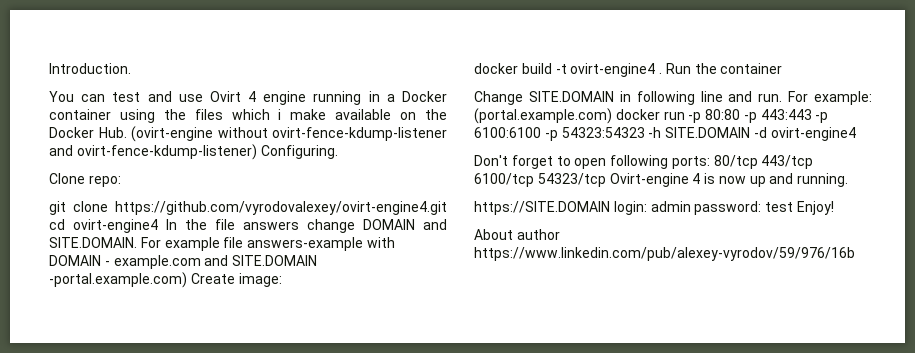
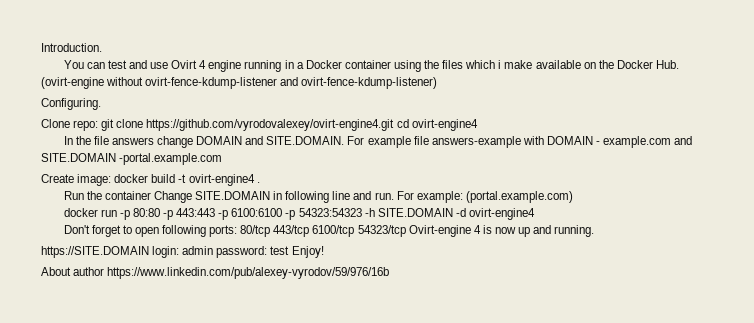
- You can test and use Ovirt 4 engine running in a Docker container using the files which i make available on the Docker Hub. (ovirt-engine without ovirt-fence-kdump-listener and ovirt-fence-kdump-listener) Configuring.
+ You can test and use Ovirt 4 engine running in a Docker container using the files which i make available on the Docker Hub. (ovirt-engine without ovirt-fence-kdump-listener and ovirt-fence-kdump-listener)
+ Configuring.
- Clone repo:
- git clone https://github.com/vyrodovalexey/ovirt-engine4.git cd ovirt-engine4 In the file answers change DOMAIN and SITE.DOMAIN. For example file answers-example with DOMAIN - example.com and SITE.DOMAIN -portal.example.com) Create image:
- docker build -t ovirt-engine4 . Run the container
- Change SITE.DOMAIN in following line and run.
+ Clone repo: git clone https://github.com/vyrodovalexey/ovirt-engine4.git cd ovirt-engine4
+ In the file answers change DOMAIN and SITE.DOMAIN. For example file answers-example with DOMAIN - example.com and SITE.DOMAIN -portal.example.com
+ Create image: docker build -t ovirt-engine4 .
+ Run the container Change SITE.DOMAIN in following line and run.
- For example: (portal.example.com) docker run -p 80:80 -p 443:443 -p 6100:6100 -p 54323:54323 -h SITE.DOMAIN -d ovirt-engine4
+ For example: (portal.example.com)
+ docker run -p 80:80 -p 443:443 -p 6100:6100 -p 54323:54323 -h SITE.DOMAIN -d ovirt-engine4

